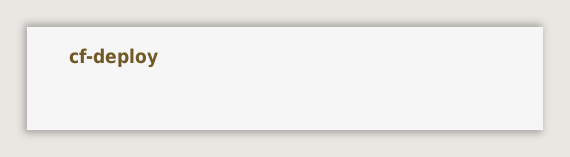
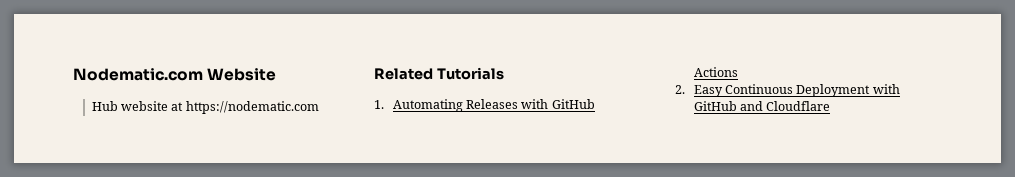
- cf-deploy
+ Nodematic.com Website
+ Hub website at https://nodematic.com
+ Related Tutorials
+ 1. Automating Releases with GitHub Actions
+ 2. Easy Continuous Deployment with GitHub and Cloudflare

